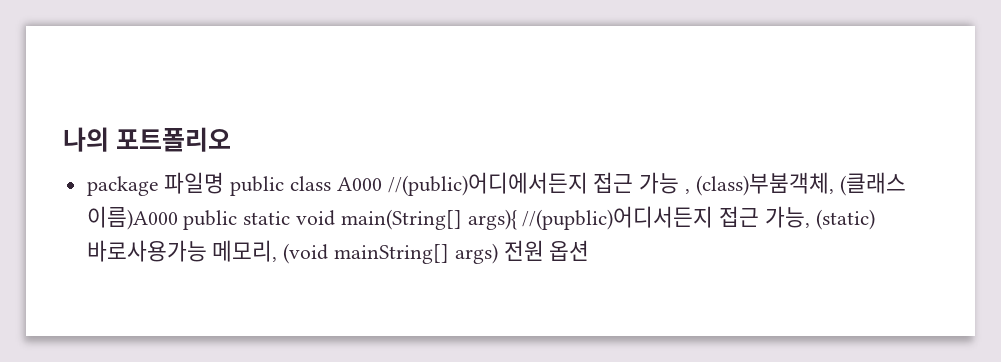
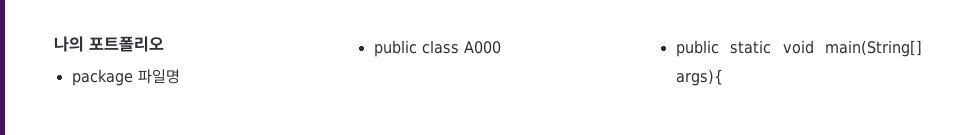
- package 파일명 public class A000 //(public)어디에서든지 접근 가능 , (class)부붐객체, (클래스 이름)A000 public static void main(String[] args){ //(pupblic)어디서든지 접근 가능, (static) 바로사용가능 메모리, (void mainString[] args) 전원 옵션
+ package 파일명
+ public class A000
+ public static void main(String[] args){

